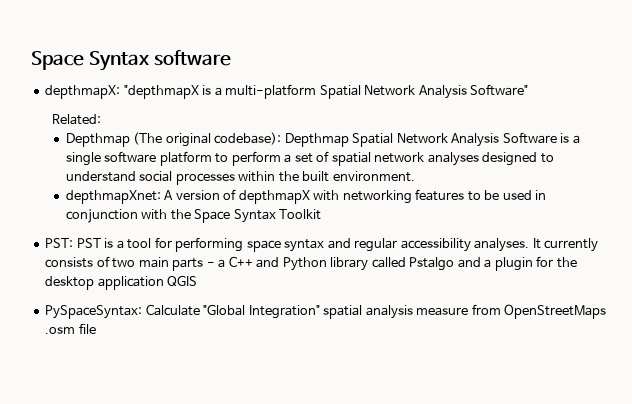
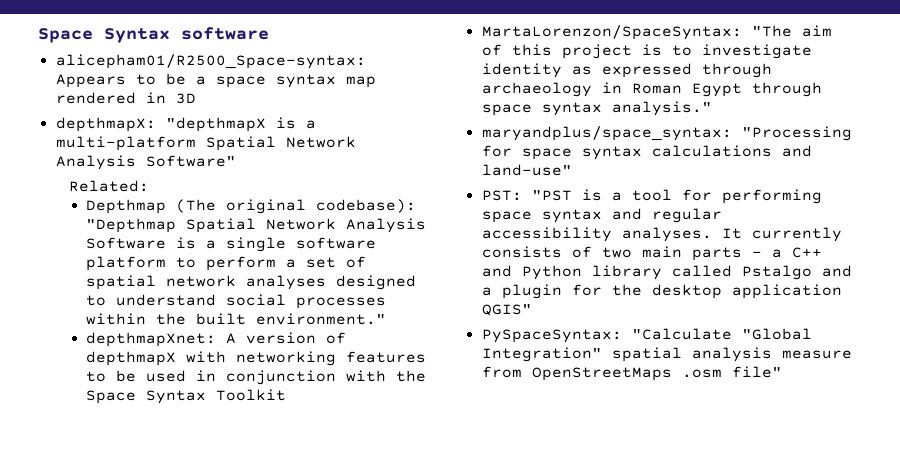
+ alicepham01/R2500_Space-syntax: Appears to be a space syntax map rendered in 3D
- Depthmap (The original codebase): Depthmap Spatial Network Analysis Software is a single software platform to perform a set of spatial network analyses designed to understand social processes within the built environment.
+ Depthmap (The original codebase): "Depthmap Spatial Network Analysis Software is a single software platform to perform a set of spatial network analyses designed to understand social processes within the built environment."
+ MartaLorenzon/SpaceSyntax: "The aim of this project is to investigate identity as expressed through archaeology in Roman Egypt through space syntax analysis."
+ maryandplus/space_syntax: "Processing for space syntax calculations and land-use"
- PST: PST is a tool for performing space syntax and regular accessibility analyses.
+ PST: "PST is a tool for performing space syntax and regular accessibility analyses.
- It currently consists of two main parts - a C++ and Python library called Pstalgo and a plugin for the desktop application QGIS
+ It currently consists of two main parts - a C++ and Python library called Pstalgo and a plugin for the desktop application QGIS"
- PySpaceSyntax: Calculate "Global Integration" spatial analysis measure from OpenStreetMaps .osm file
+ PySpaceSyntax: "Calculate "Global Integration" spatial analysis measure from OpenStreetMaps .osm file"

